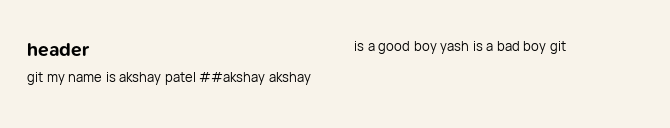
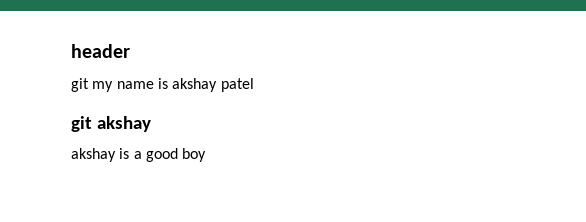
- git my name is akshay patel ##akshay akshay is a good boy yash is a bad boy git
+ git my name is akshay patel
+ git akshay
+ akshay is a good boy

